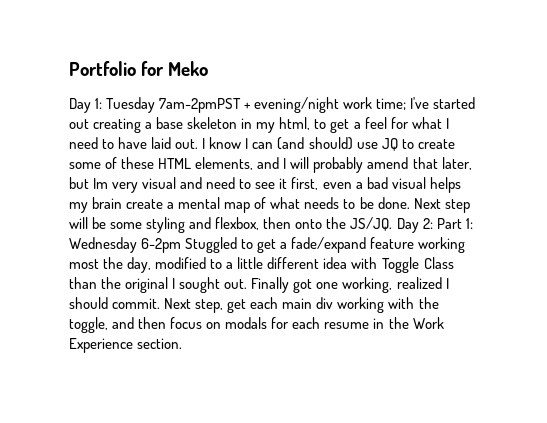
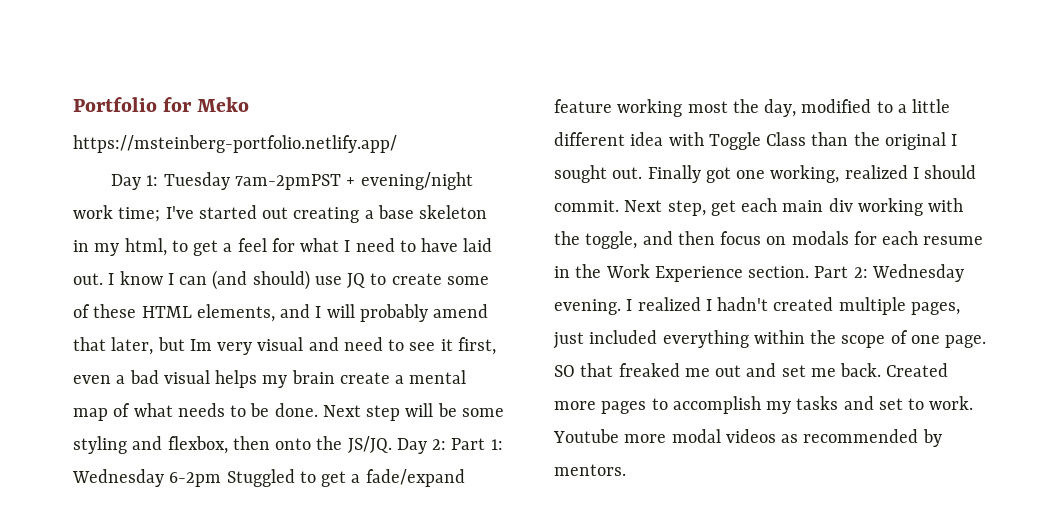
+ https://msteinberg-portfolio.netlify.app/
+ Part 2: Wednesday evening. I realized I hadn't created multiple pages, just included everything within the scope of one page. SO that freaked me out and set me back. Created more pages to accomplish my tasks and set to work. Youtube more modal videos as recommended by mentors.

